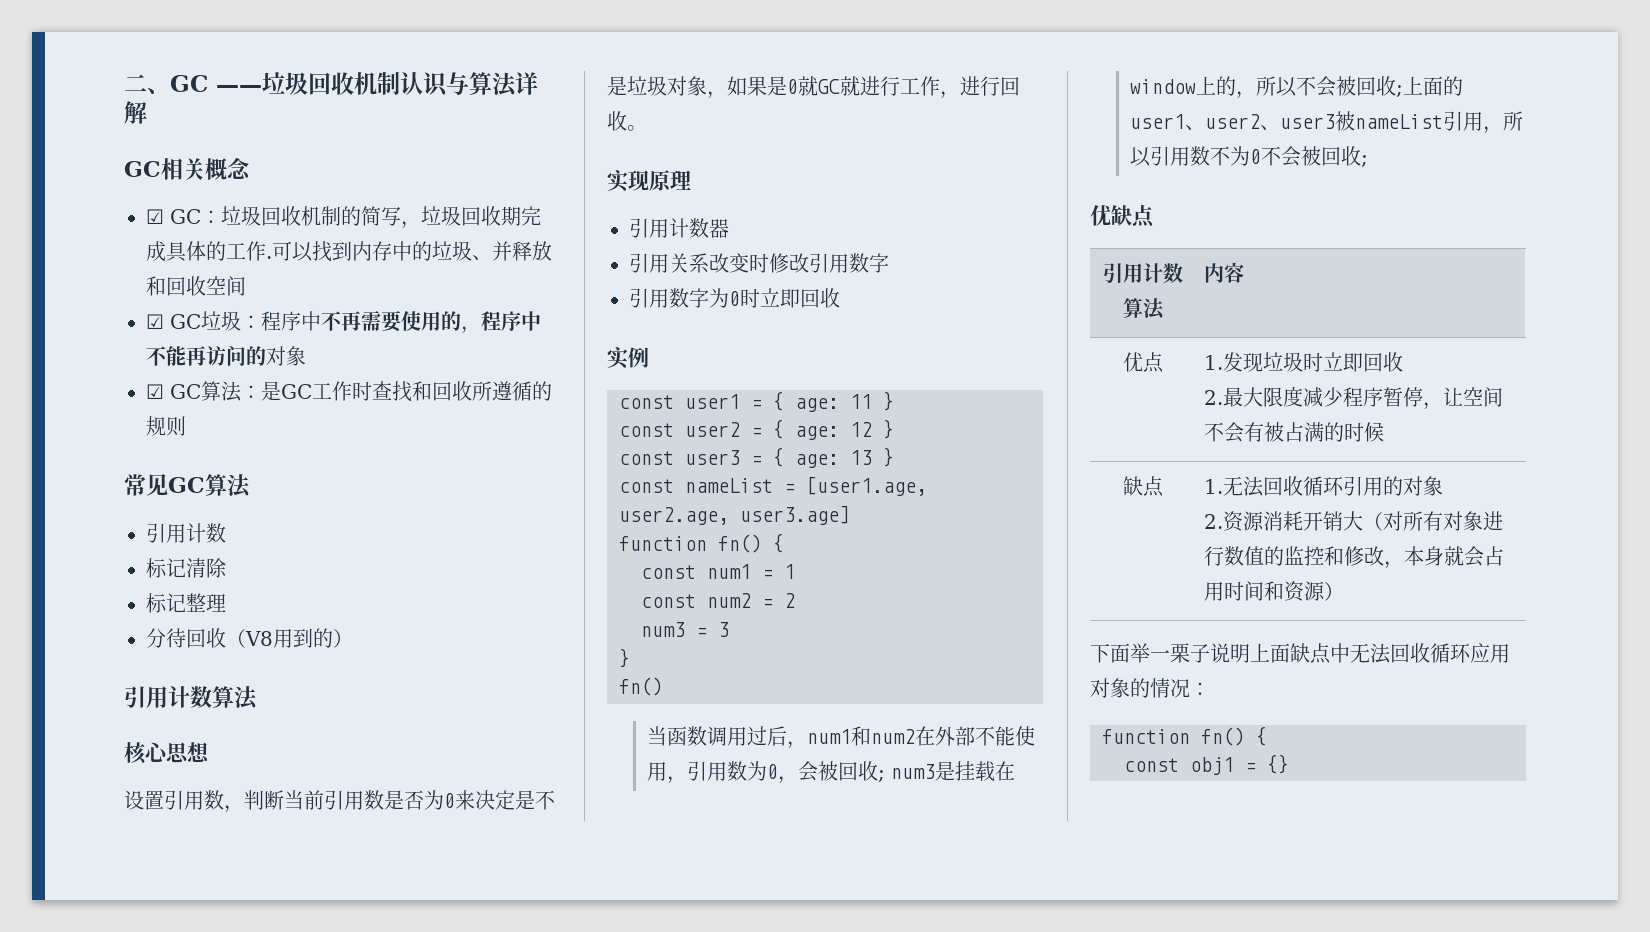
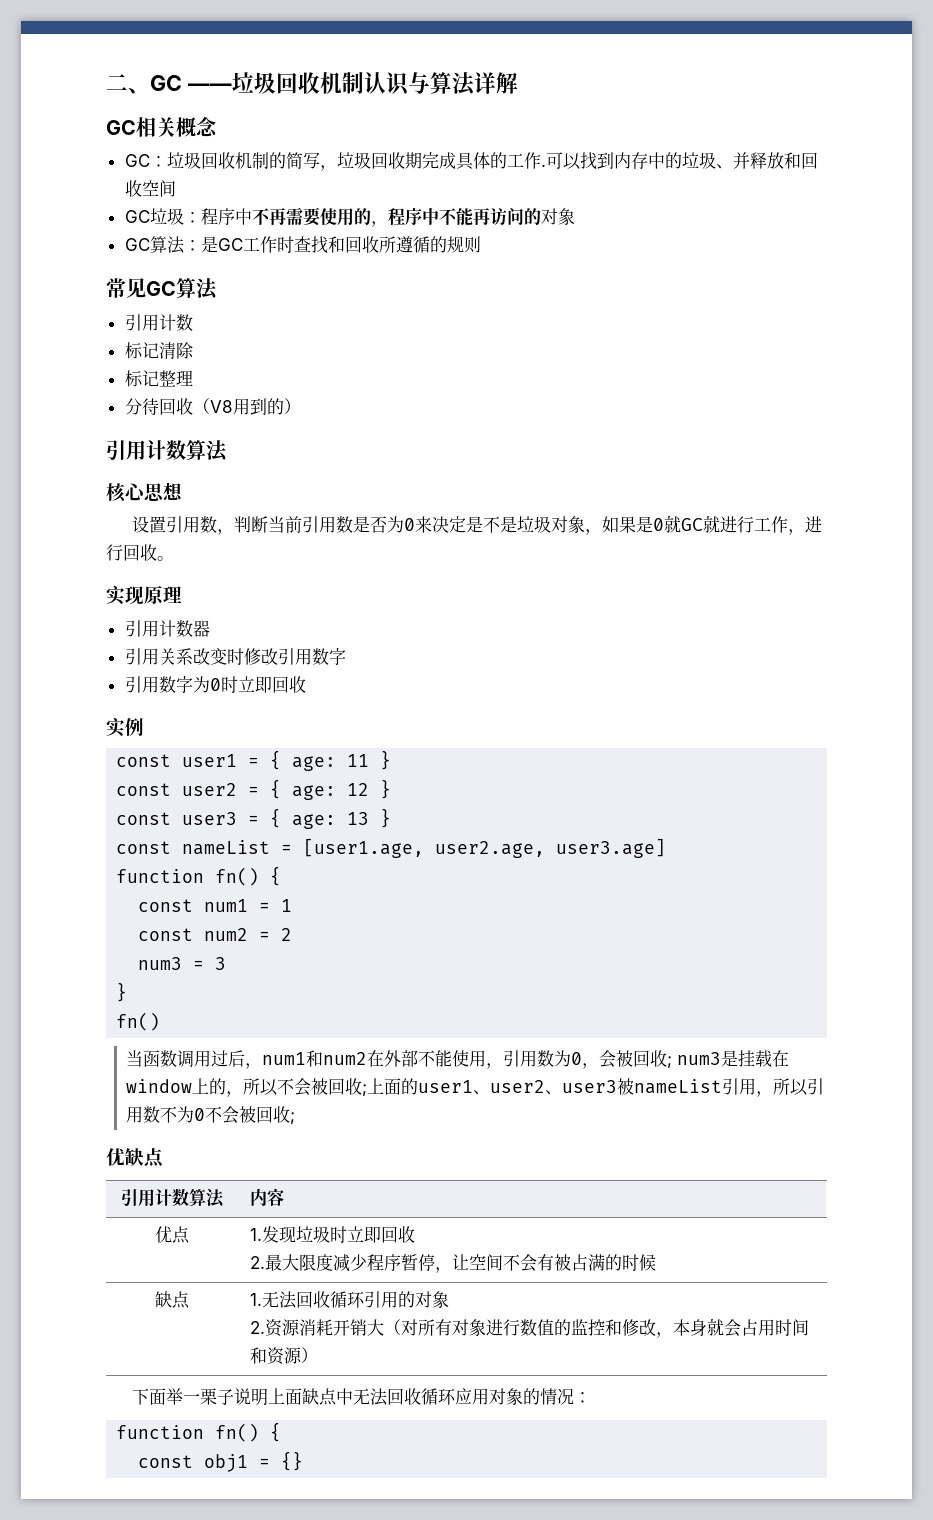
- ☑ GC：垃圾回收机制的简写，垃圾回收期完成具体的工作.
+ GC：垃圾回收机制的简写，垃圾回收期完成具体的工作.
- ☑ GC垃圾：程序中不再需要使用的，程序中不能再访问的对象
+ GC垃圾：程序中不再需要使用的，程序中不能再访问的对象
- ☑ GC算法：是GC工作时查找和回收所遵循的规则
+ GC算法：是GC工作时查找和回收所遵循的规则

